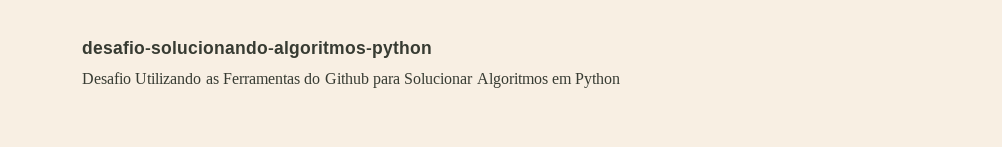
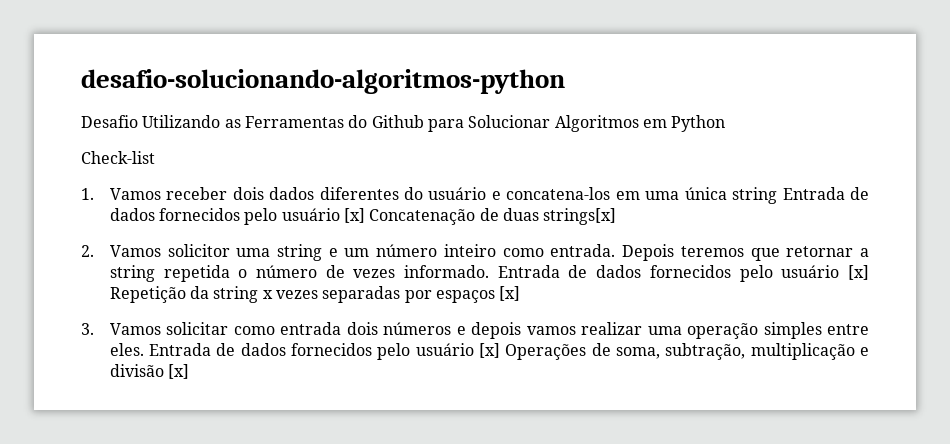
+ Check-list
+ 1. Vamos receber dois dados diferentes do usuário e concatena-los em uma única string Entrada de dados fornecidos pelo usuário [x] Concatenação de duas strings[x]
+ 2. Vamos solicitor uma string e um número inteiro como entrada. Depois teremos que retornar a string repetida o número de vezes informado. Entrada de dados fornecidos pelo usuário [x] Repetição da string x vezes separadas por espaços [x]
+ 3. Vamos solicitar como entrada dois números e depois vamos realizar uma operação simples entre eles. Entrada de dados fornecidos pelo usuário [x] Operações de soma, subtração, multiplicação e divisão [x]

